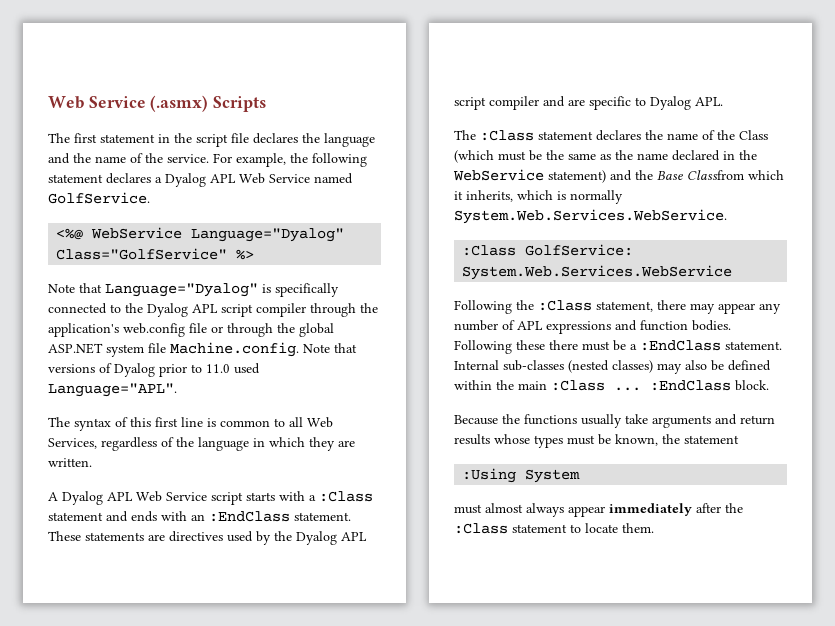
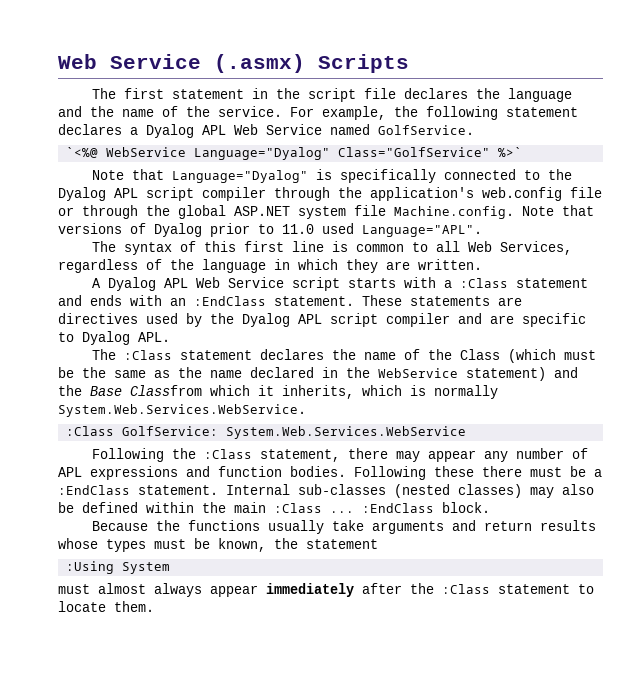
- <%@ WebService Language="Dyalog" Class="GolfService" %>
+ `<%@ WebService Language="Dyalog" Class="GolfService" %>`

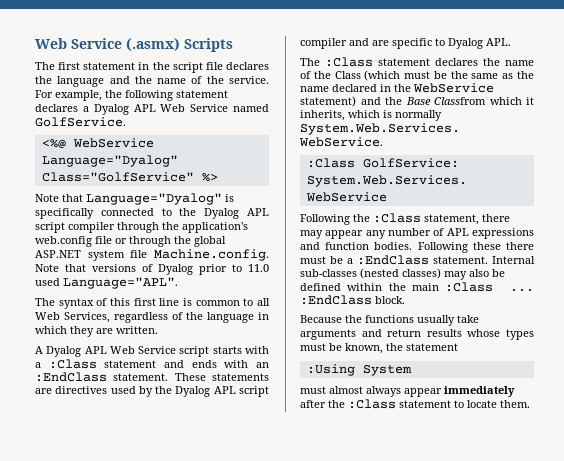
- `<%@ WebService Language="Dyalog" Class="GolfService" %>`
+ <%@ WebService Language="Dyalog" Class="GolfService" %>

